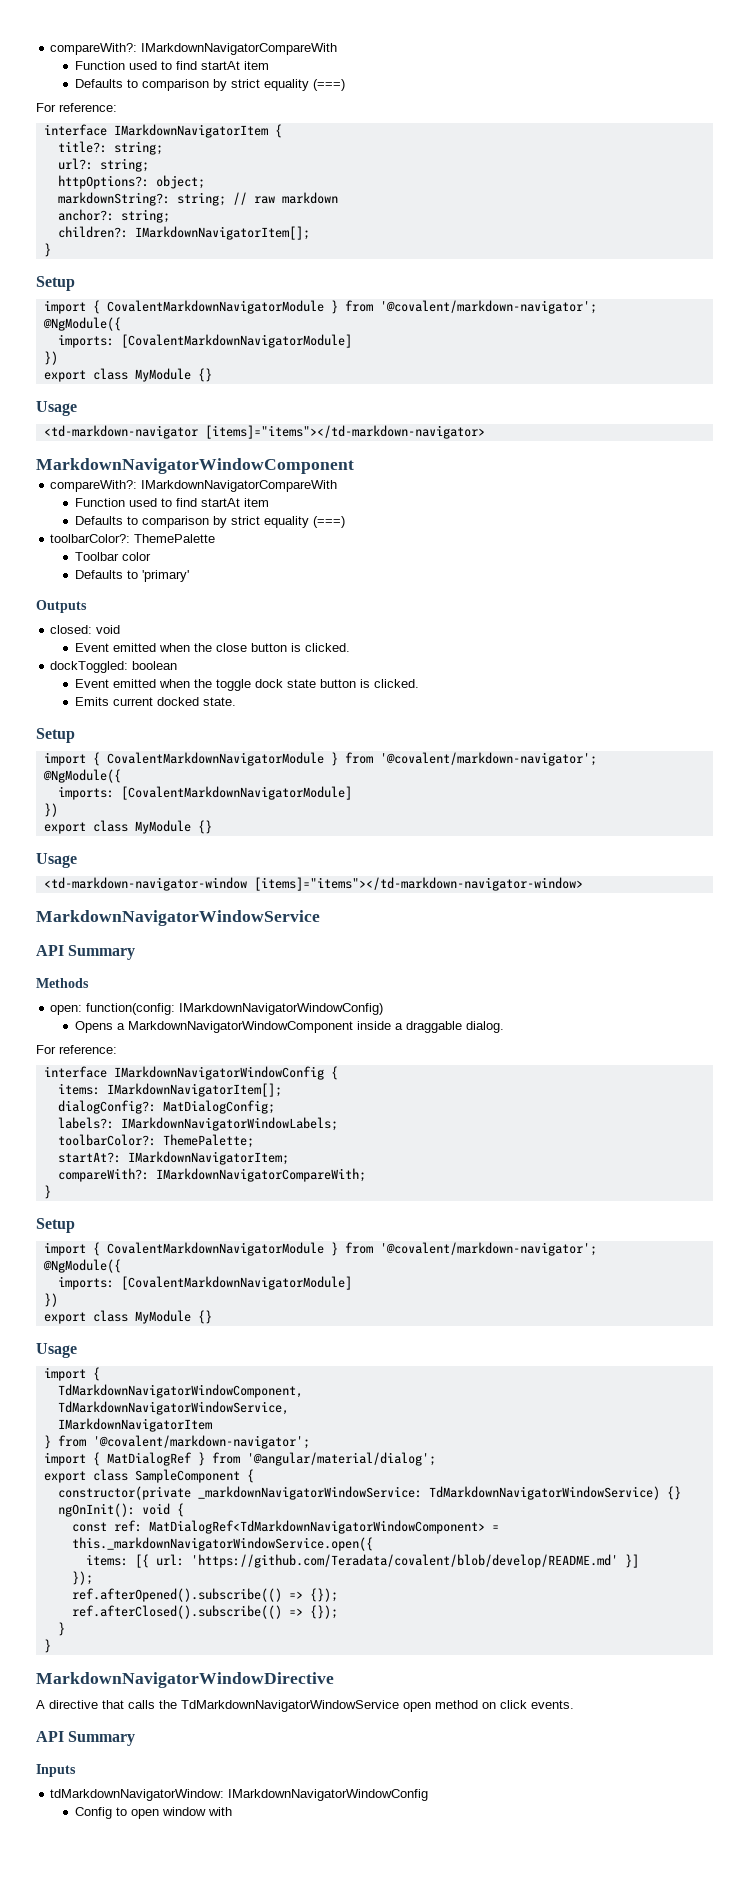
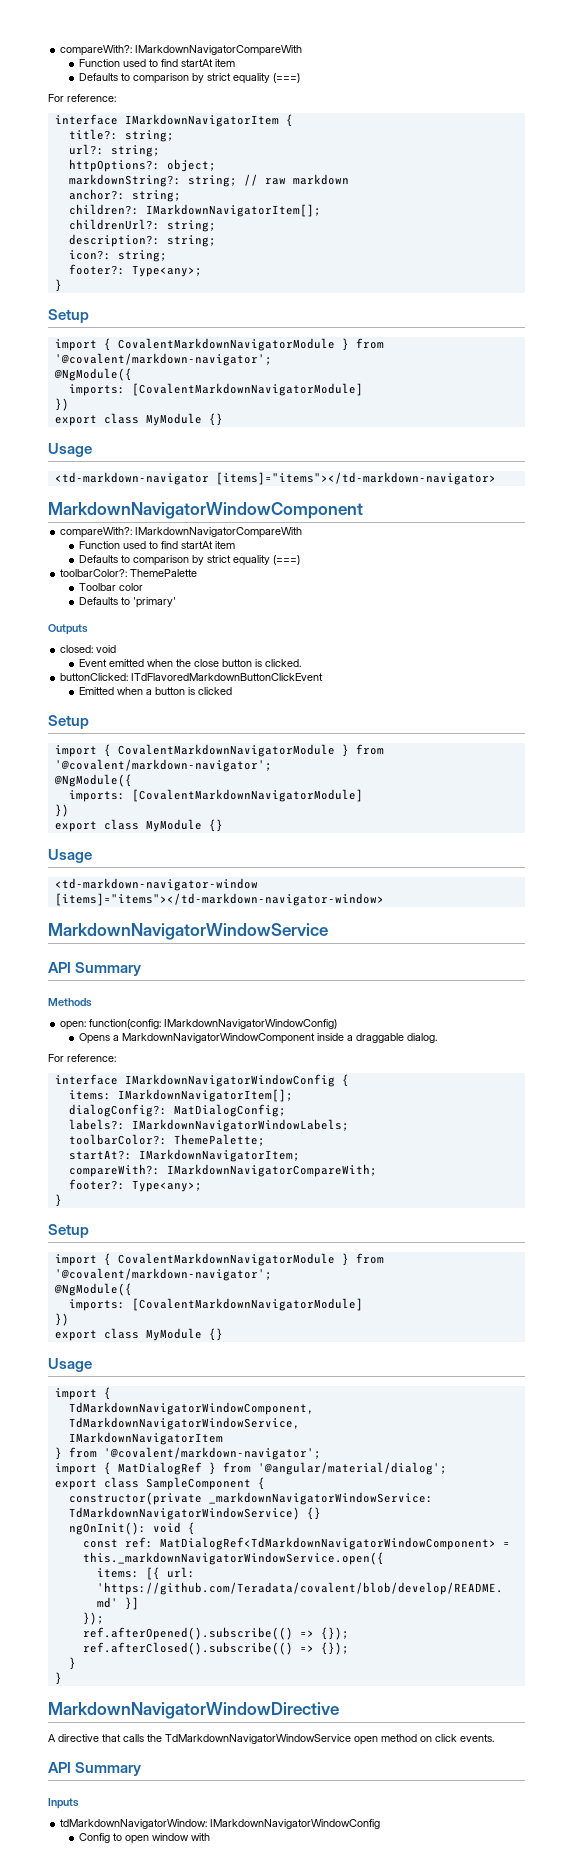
+ childrenUrl?: string;
+ description?: string;
+ icon?: string;
+ footer?: Type<any>;
- dockToggled: boolean
- Event emitted when the toggle dock state button is clicked.
- Emits current docked state.
+ buttonClicked: ITdFlavoredMarkdownButtonClickEvent
+ Emitted when a button is clicked
  compareWith?: IMarkdownNavigatorCompareWith;
+ footer?: Type<any>;

